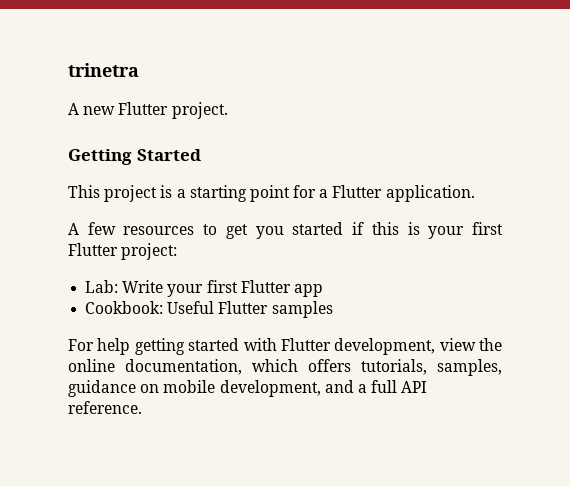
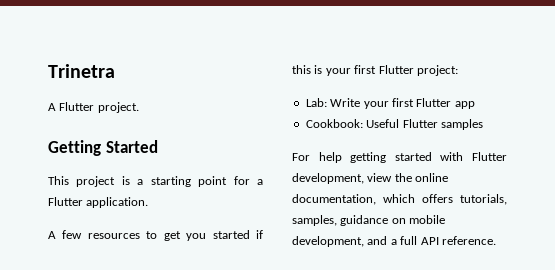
- trinetra
- A new Flutter project.
+ Trinetra
+ A Flutter project.

